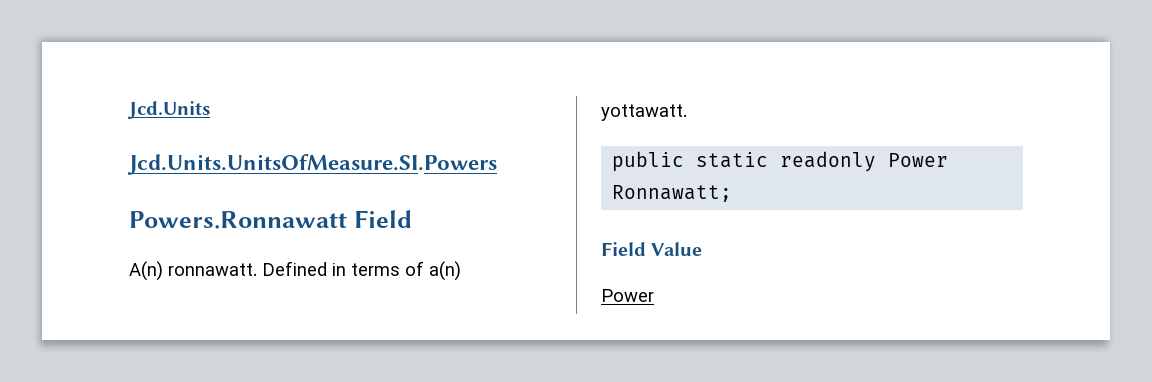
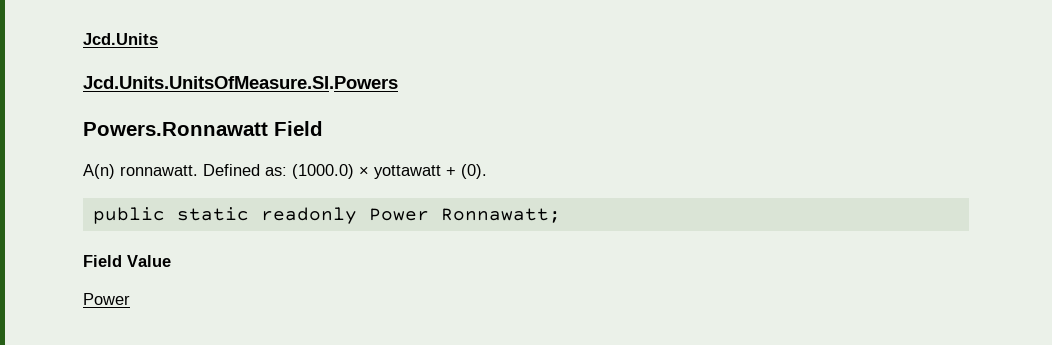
- Defined in terms of a(n) yottawatt.
+ Defined as: (1000.0) × yottawatt + (0).

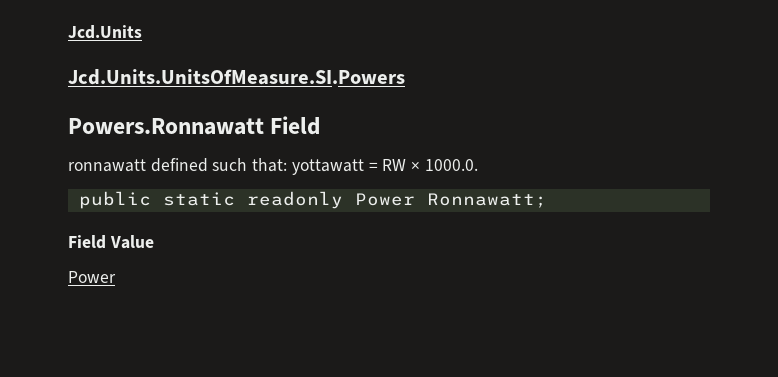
- A(n) ronnawatt. Defined as: (1000.0) × yottawatt + (0).
+ ronnawatt defined such that: yottawatt = RW × 1000.0.

